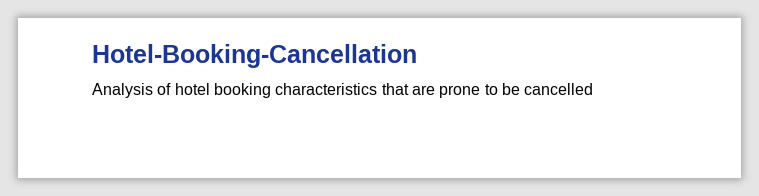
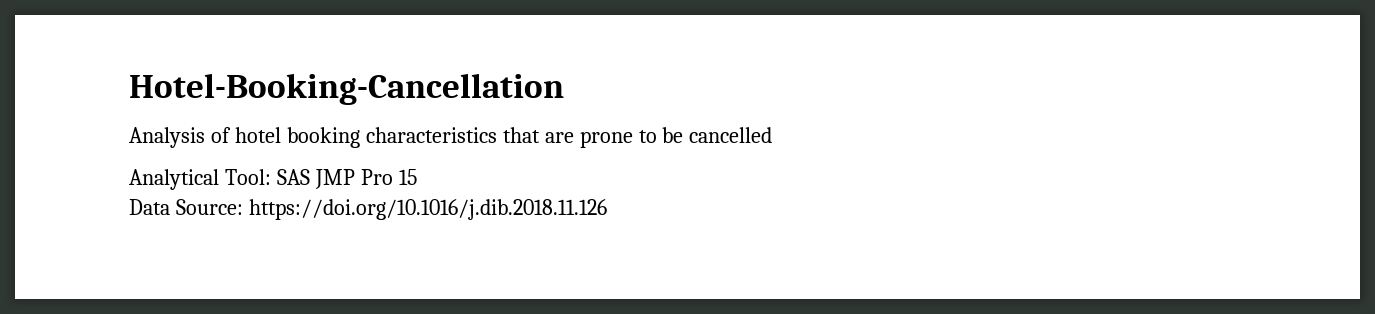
+ Analytical Tool: SAS JMP Pro 15
+ Data Source: https://doi.org/10.1016/j.dib.2018.11.126

